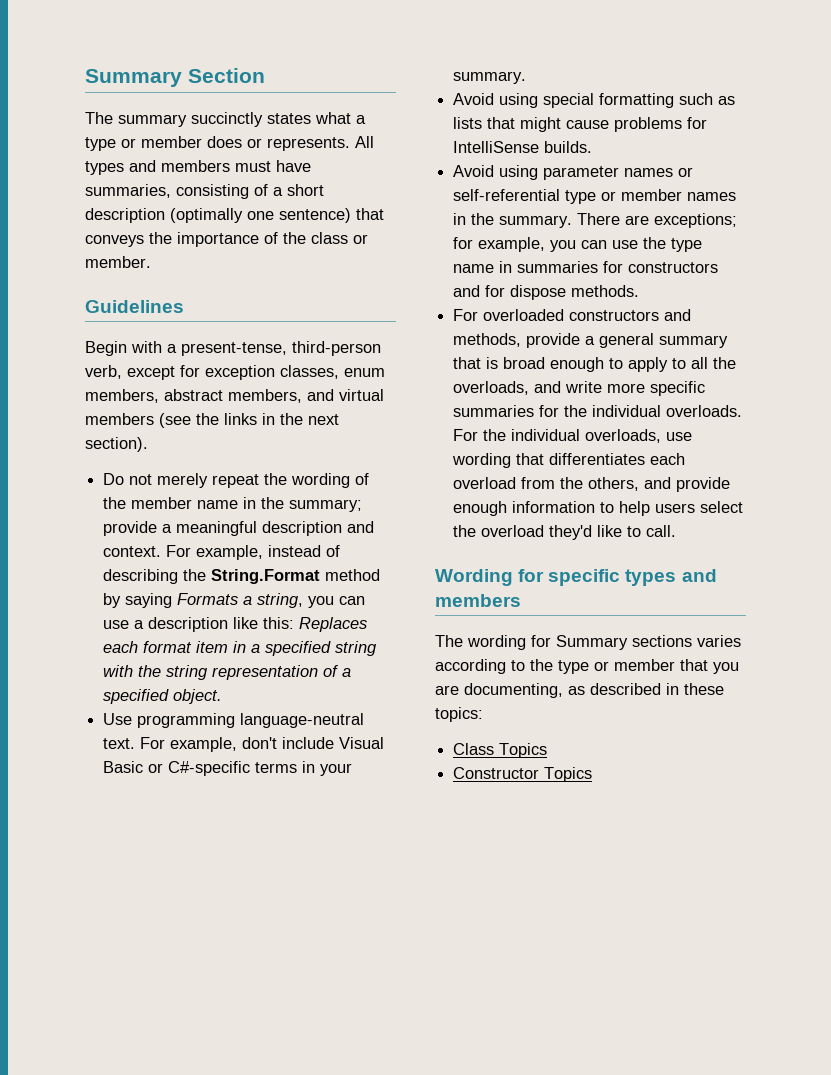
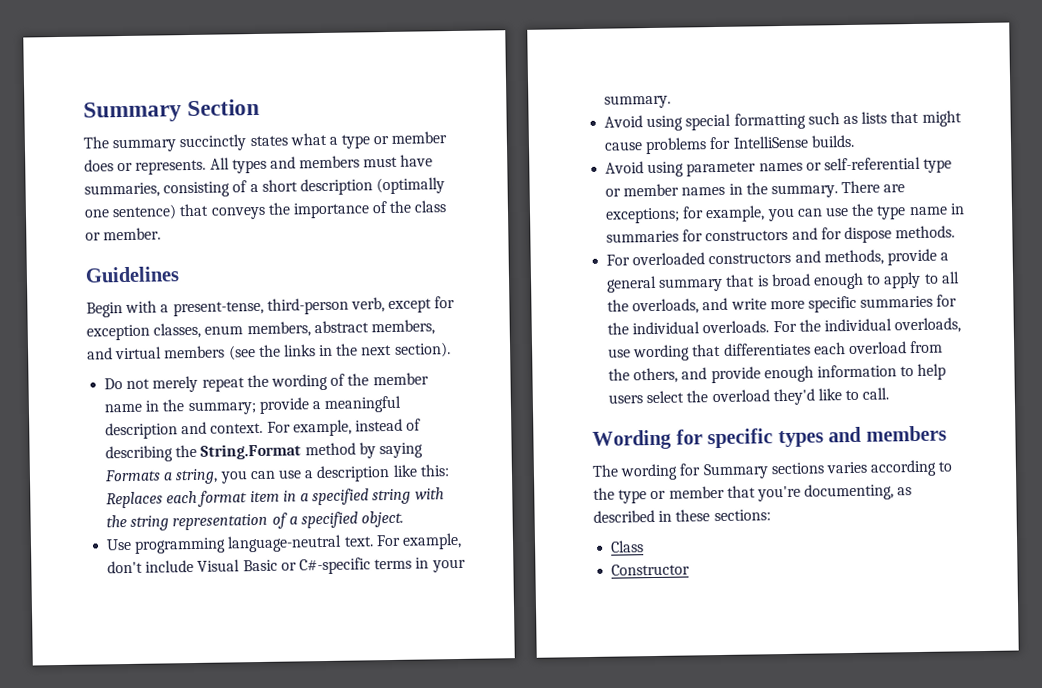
- The wording for Summary sections varies according to the type or member that you are documenting, as described in these topics:
+ The wording for Summary sections varies according to the type or member that you're documenting, as described in these sections:
- Class Topics
+ Class
- Constructor Topics
+ Constructor

